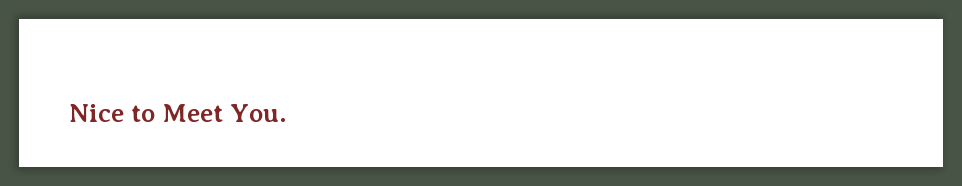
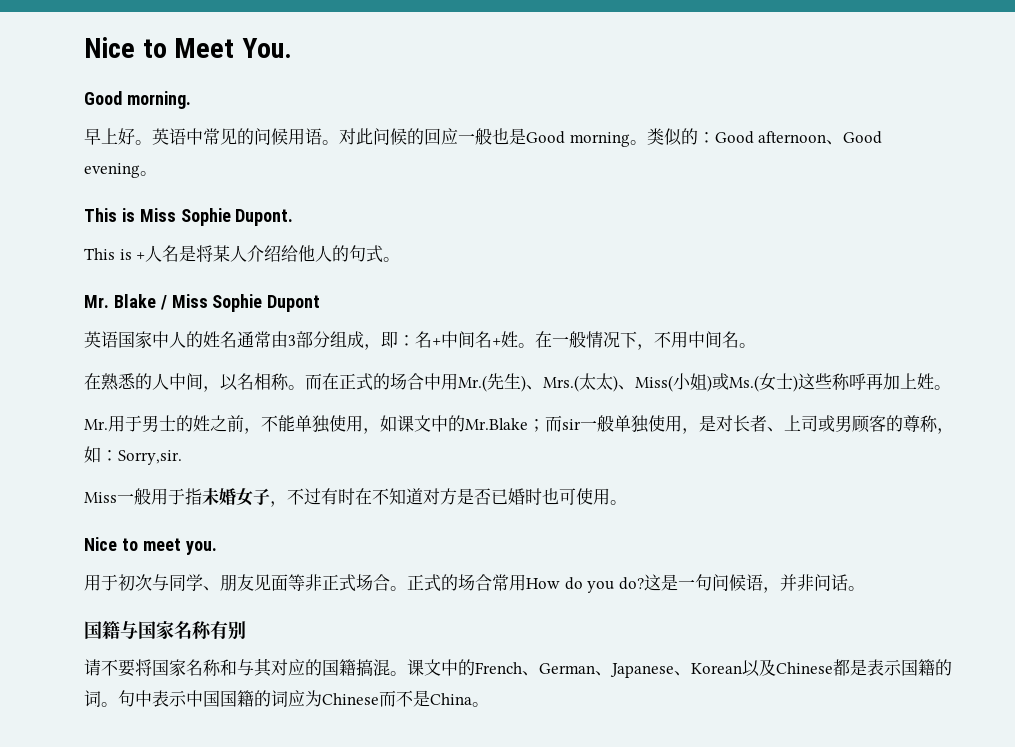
+ Good morning.
+ 早上好。英语中常见的问候用语。对此问候的回应一般也是Good morning。类似的：Good afternoon、Good evening。
+ This is Miss Sophie Dupont.
+ This is +人名是将某人介绍给他人的句式。
+ Mr. Blake / Miss Sophie Dupont
+ 英语国家中人的姓名通常由3部分组成，即：名+中间名+姓。在一般情况下，不用中间名。
+ 在熟悉的人中间，以名相称。而在正式的场合中用Mr.(先生)、Mrs.(太太)、Miss(小姐)或Ms.(女士)这些称呼再加上姓。
+ Mr.用于男士的姓之前，不能单独使用，如课文中的Mr.Blake；而sir一般单独使用，是对长者、上司或男顾客的尊称，如：Sorry,sir.
+ Miss一般用于指未婚女子，不过有时在不知道对方是否已婚时也可使用。
+ Nice to meet you.
+ 用于初次与同学、朋友见面等非正式场合。正式的场合常用How do you do?这是一句问候语，并非问话。
+ 国籍与国家名称有别
+ 请不要将国家名称和与其对应的国籍搞混。课文中的French、German、Japanese、Korean以及Chinese都是表示国籍的词。句中表示中国国籍的词应为Chinese而不是China。

